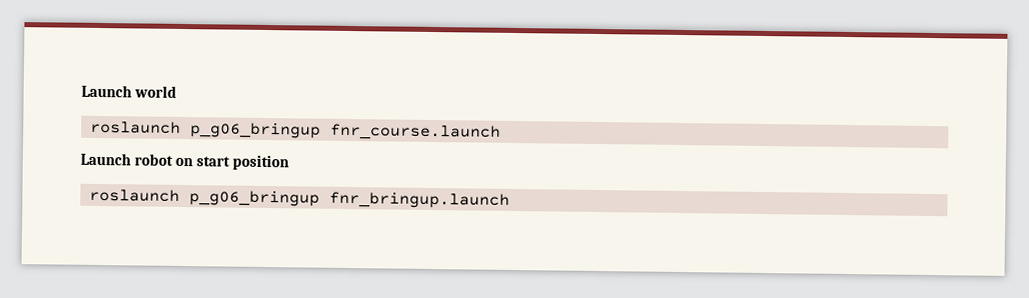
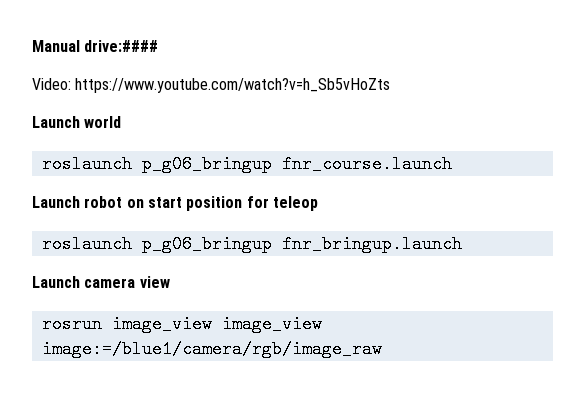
+ Manual drive:####
+ Video: https://www.youtube.com/watch?v=h_Sb5vHoZts
- Launch robot on start position
+ Launch robot on start position for teleop
+ Launch camera view
+ rosrun image_view image_view image:=/blue1/camera/rgb/image_raw

